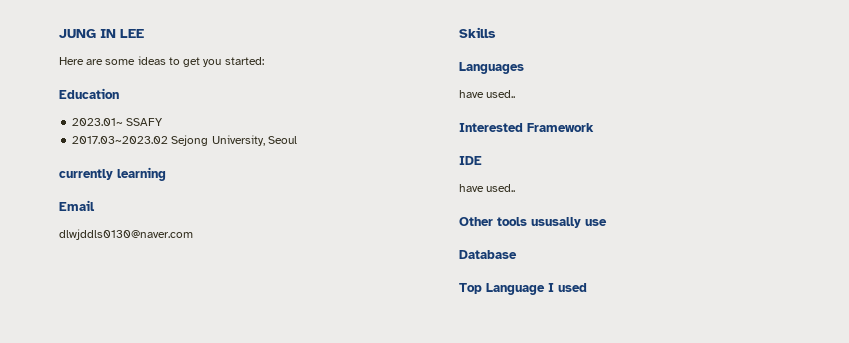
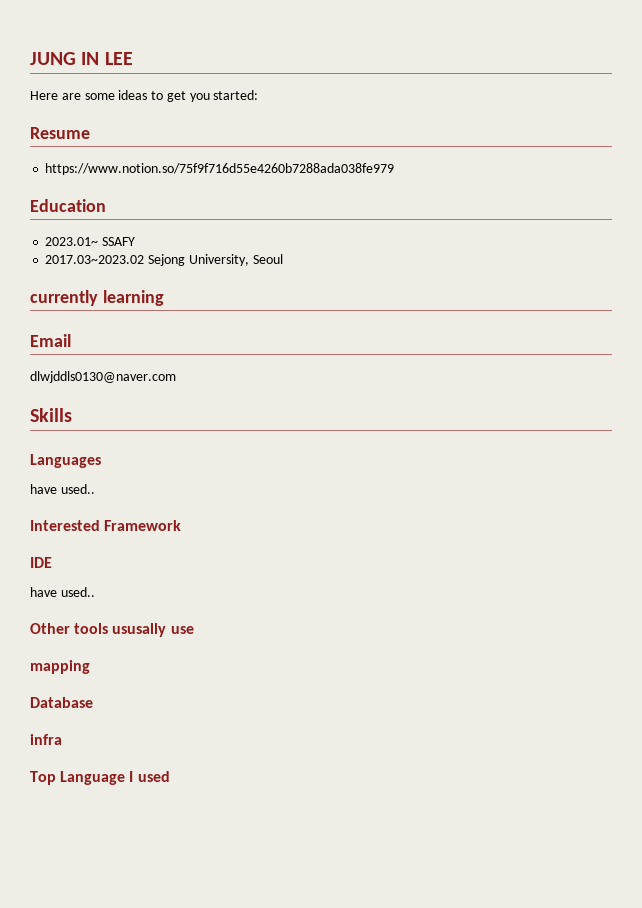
+ Resume
+ https://www.notion.so/75f9f716d55e4260b7288ada038fe979
+ mapping
+ infra

